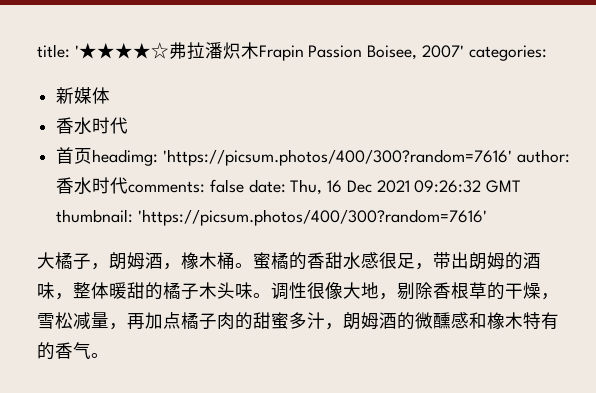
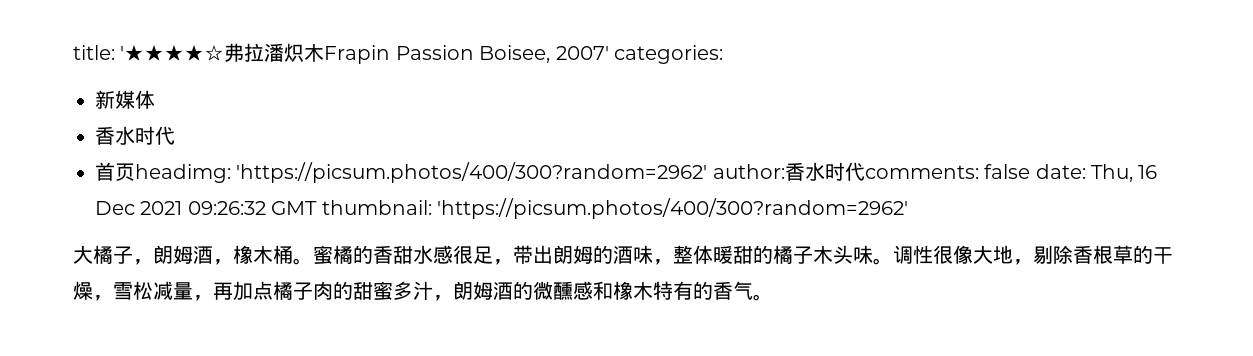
- 首页headimg: 'https://picsum.photos/400/300?random=7616' author:香水时代comments: false date: Thu, 16 Dec 2021 09:26:32 GMT thumbnail: 'https://picsum.photos/400/300?random=7616'
+ 首页headimg: 'https://picsum.photos/400/300?random=2962' author:香水时代comments: false date: Thu, 16 Dec 2021 09:26:32 GMT thumbnail: 'https://picsum.photos/400/300?random=2962'

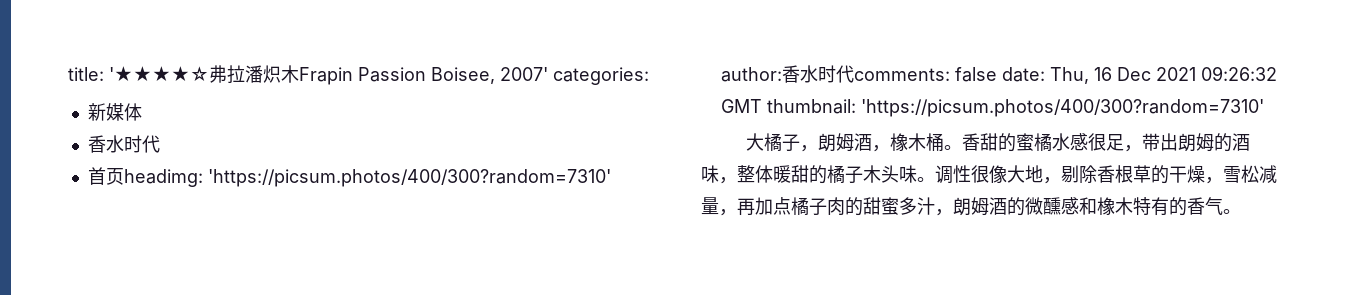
- 首页headimg: 'https://picsum.photos/400/300?random=2962' author:香水时代comments: false date: Thu, 16 Dec 2021 09:26:32 GMT thumbnail: 'https://picsum.photos/400/300?random=2962'
+ 首页headimg: 'https://picsum.photos/400/300?random=7310' author:香水时代comments: false date: Thu, 16 Dec 2021 09:26:32 GMT thumbnail: 'https://picsum.photos/400/300?random=7310'
- 蜜橘的香甜水感很足，带出朗姆的酒味，整体暖甜的橘子木头味。
+ 香甜的蜜橘水感很足，带出朗姆的酒味，整体暖甜的橘子木头味。

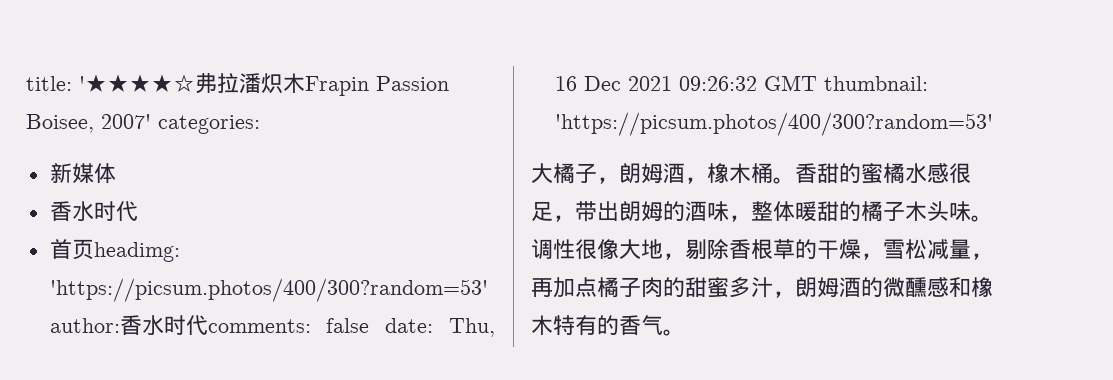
- 首页headimg: 'https://picsum.photos/400/300?random=7310' author:香水时代comments: false date: Thu, 16 Dec 2021 09:26:32 GMT thumbnail: 'https://picsum.photos/400/300?random=7310'
+ 首页headimg: 'https://picsum.photos/400/300?random=53' author:香水时代comments: false date: Thu, 16 Dec 2021 09:26:32 GMT thumbnail: 'https://picsum.photos/400/300?random=53'

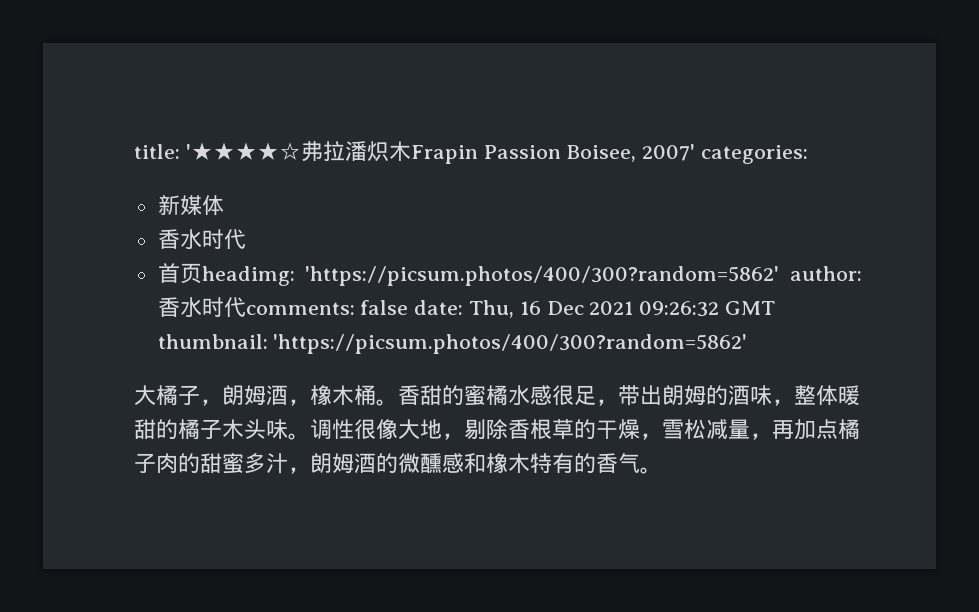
- 首页headimg: 'https://picsum.photos/400/300?random=53' author:香水时代comments: false date: Thu, 16 Dec 2021 09:26:32 GMT thumbnail: 'https://picsum.photos/400/300?random=53'
+ 首页headimg: 'https://picsum.photos/400/300?random=5862' author:香水时代comments: false date: Thu, 16 Dec 2021 09:26:32 GMT thumbnail: 'https://picsum.photos/400/300?random=5862'

